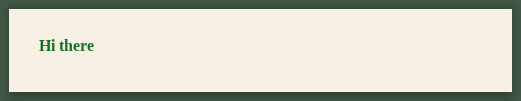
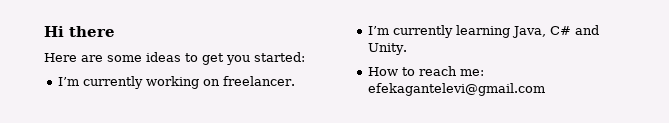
+ Here are some ideas to get you started:
+ I’m currently working on freelancer.
+ I’m currently learning Java, C# and Unity.
+ How to reach me: efekagantelevi@gmail.com

